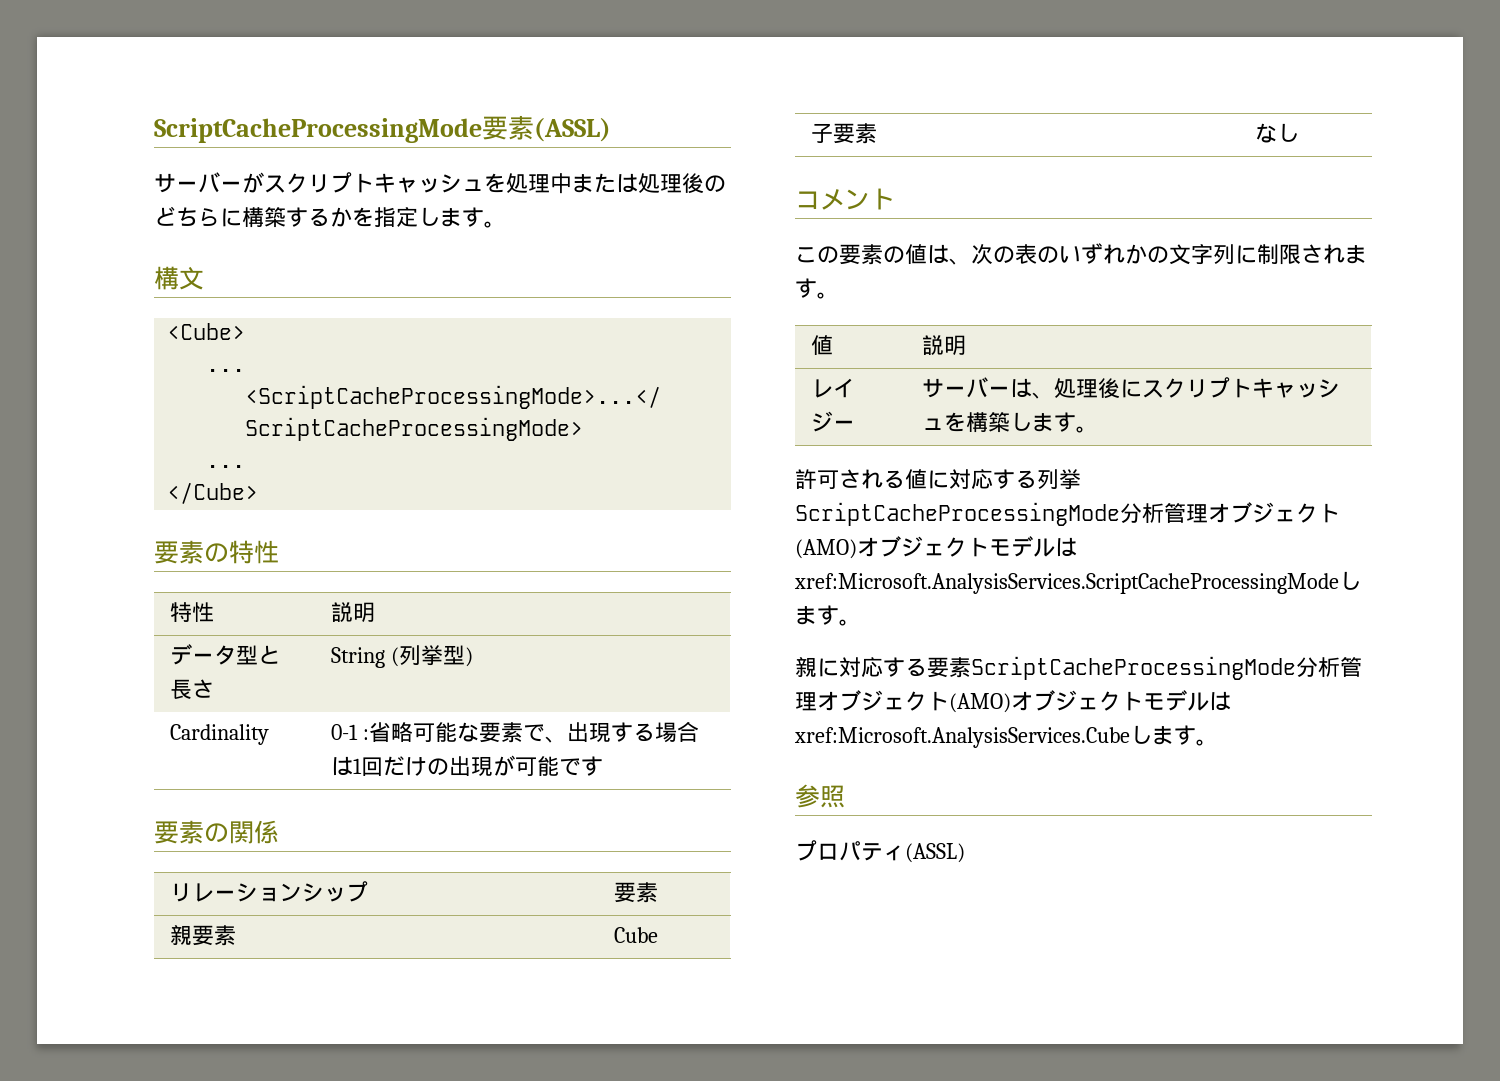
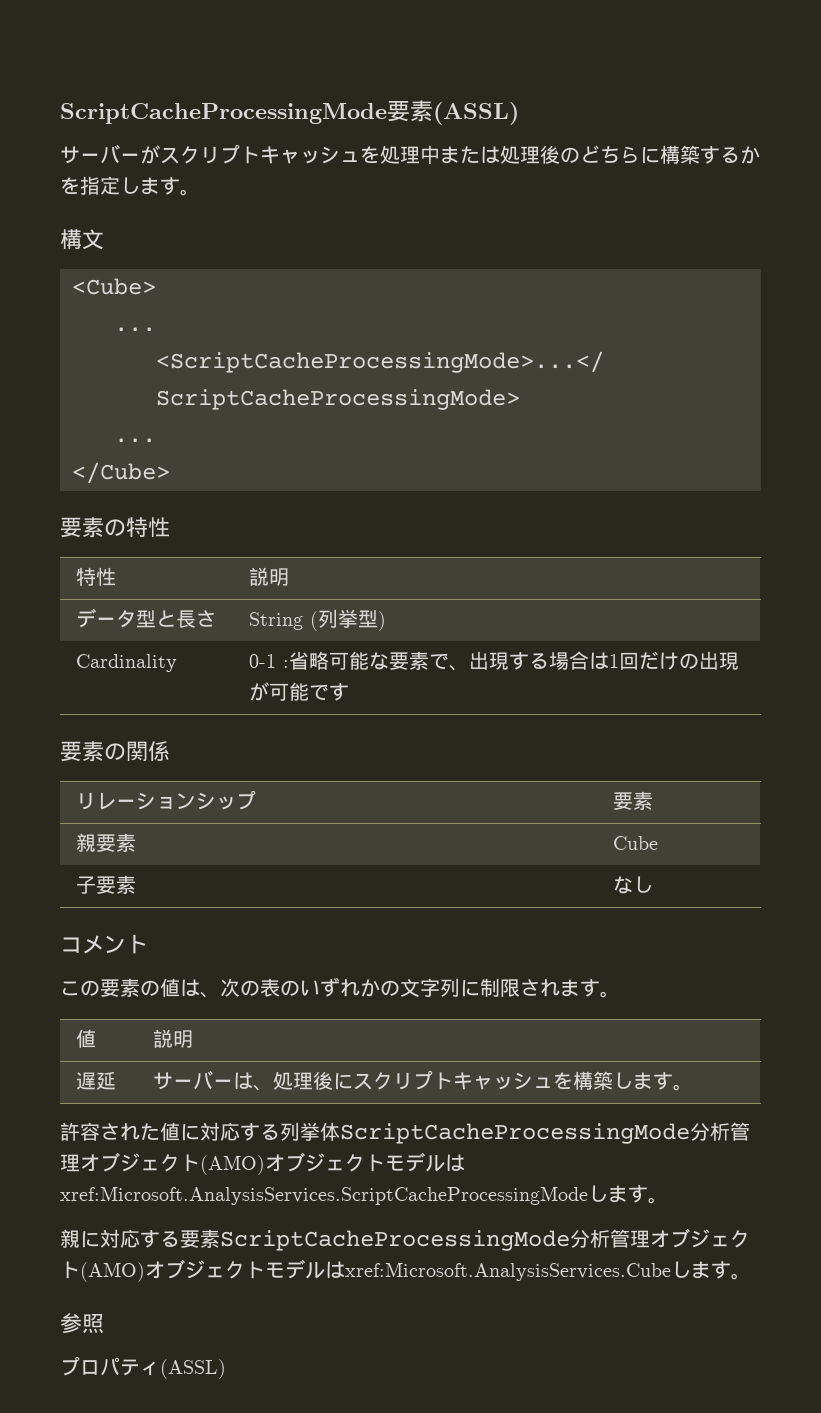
- レイジー | サーバーは、処理後にスクリプトキャッシュを構築します。
+ 遅延 | サーバーは、処理後にスクリプトキャッシュを構築します。
- 許可される値に対応する列挙ScriptCacheProcessingMode分析管理オブジェクト(AMO)オブジェクトモデルはxref:Microsoft.AnalysisServices.ScriptCacheProcessingModeします。
+ 許容された値に対応する列挙体ScriptCacheProcessingMode分析管理オブジェクト(AMO)オブジェクトモデルはxref:Microsoft.AnalysisServices.ScriptCacheProcessingModeします。

